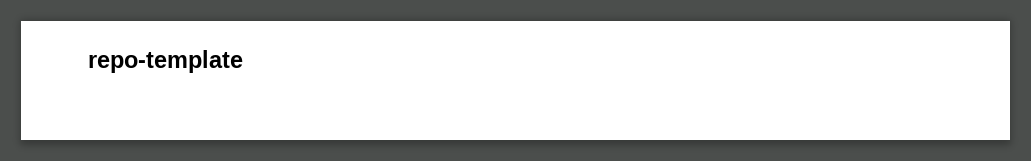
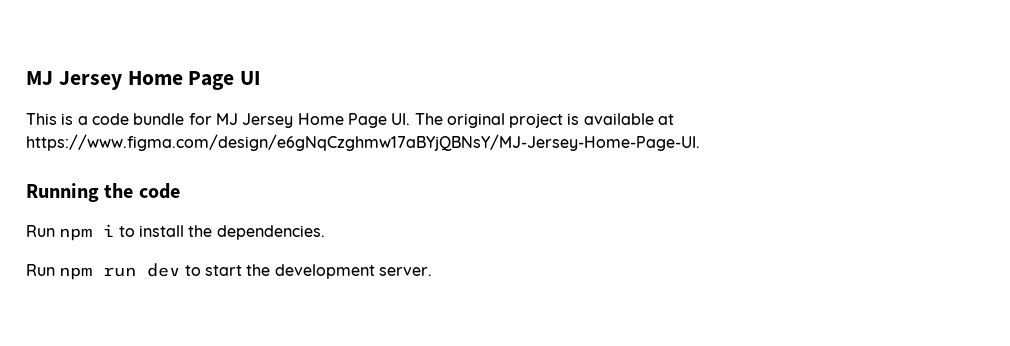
- repo-template
+ MJ Jersey Home Page UI
+ This is a code bundle for MJ Jersey Home Page UI. The original project is available at https://www.figma.com/design/e6gNqCzghmw17aBYjQBNsY/MJ-Jersey-Home-Page-UI.
+ Running the code
+ Run npm i to install the dependencies.
+ Run npm run dev to start the development server.

